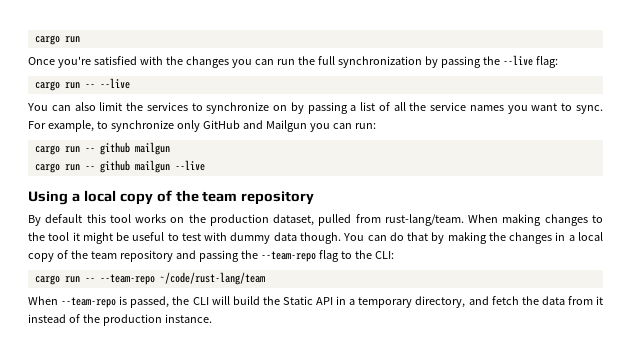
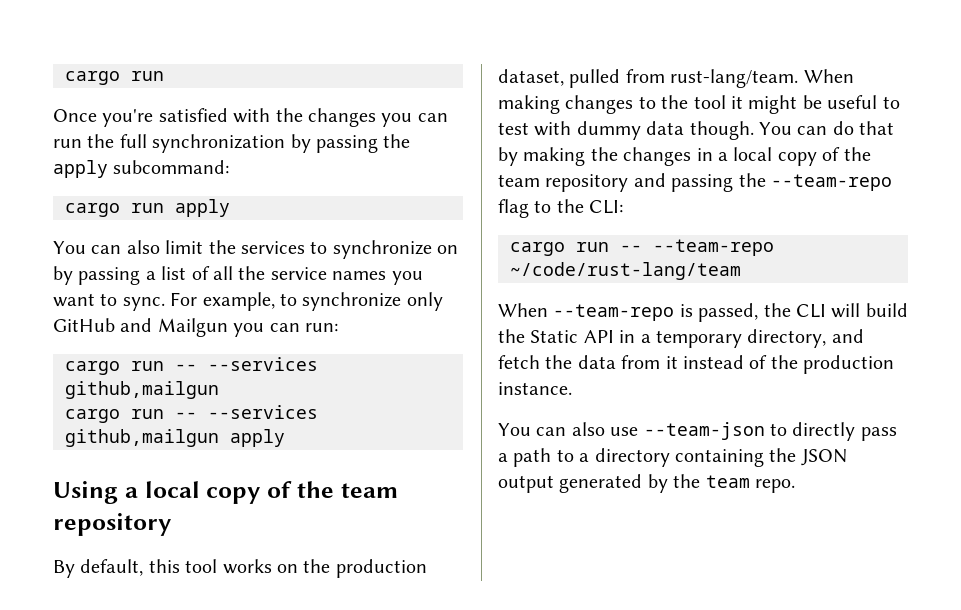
- Once you're satisfied with the changes you can run the full synchronization by passing the --live flag:
- cargo run -- --live
+ Once you're satisfied with the changes you can run the full synchronization by passing the apply subcommand:
+ cargo run apply
  For example, to synchronize only GitHub and Mailgun you can run:
- cargo run -- github mailgun
- cargo run -- github mailgun --live
+ cargo run -- --services github,mailgun
+ cargo run -- --services github,mailgun apply
- By default this tool works on the production dataset, pulled from rust-lang/team.
+ By default, this tool works on the production dataset, pulled from rust-lang/team.
+ You can also use --team-json to directly pass a path to a directory containing the JSON output generated by the team repo.

